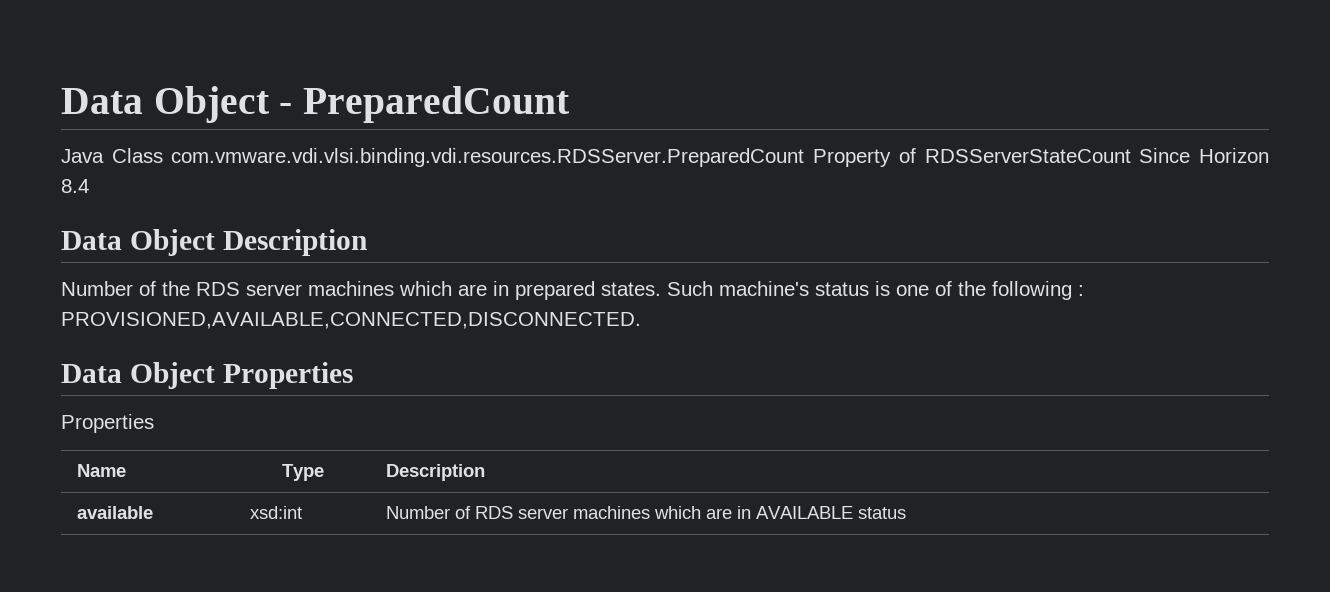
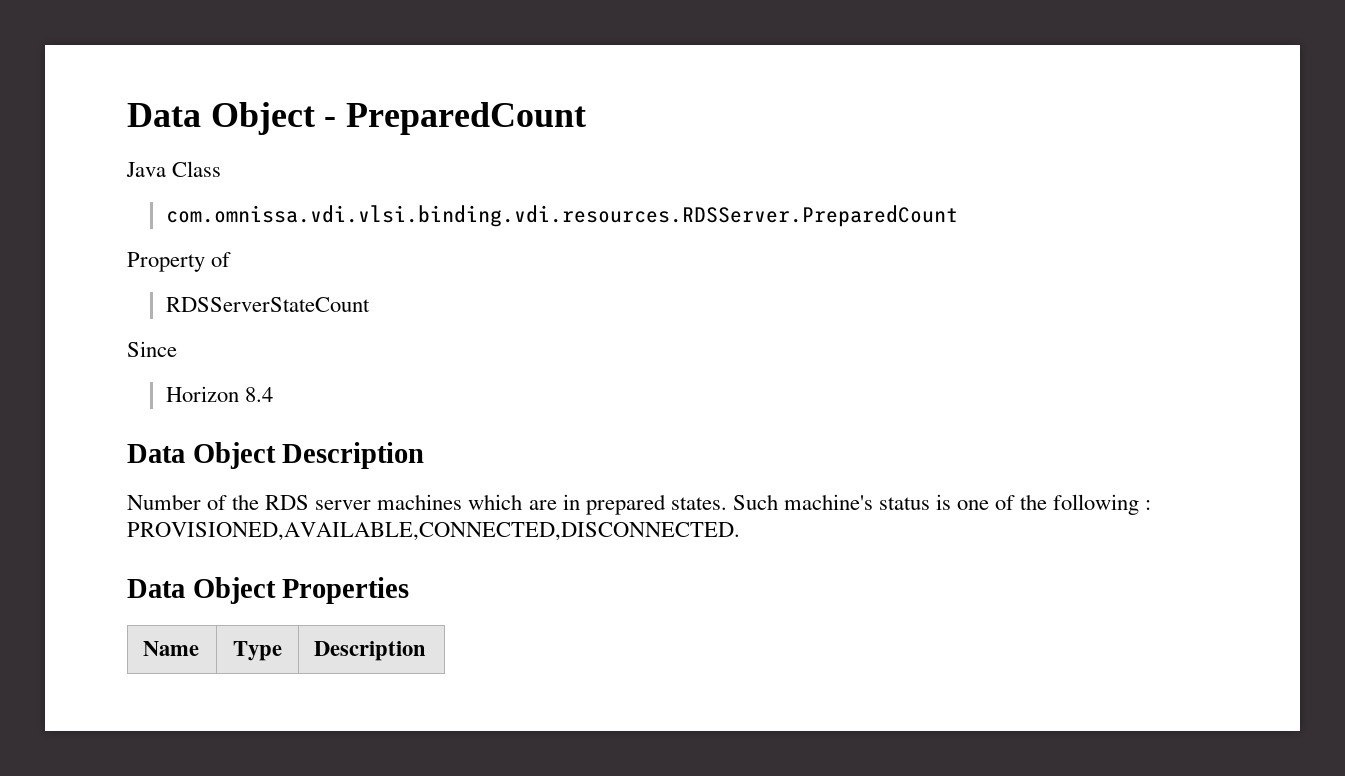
- Java Class com.vmware.vdi.vlsi.binding.vdi.resources.RDSServer.PreparedCount Property of RDSServerStateCount Since Horizon 8.4
+ Java Class
+ com.omnissa.vdi.vlsi.binding.vdi.resources.RDSServer.PreparedCount
+ Property of
+ RDSServerStateCount
+ Since
+ Horizon 8.4
  Data Object Properties
- Properties
- available | xsd:int | Number of RDS server machines which are in AVAILABLE status

